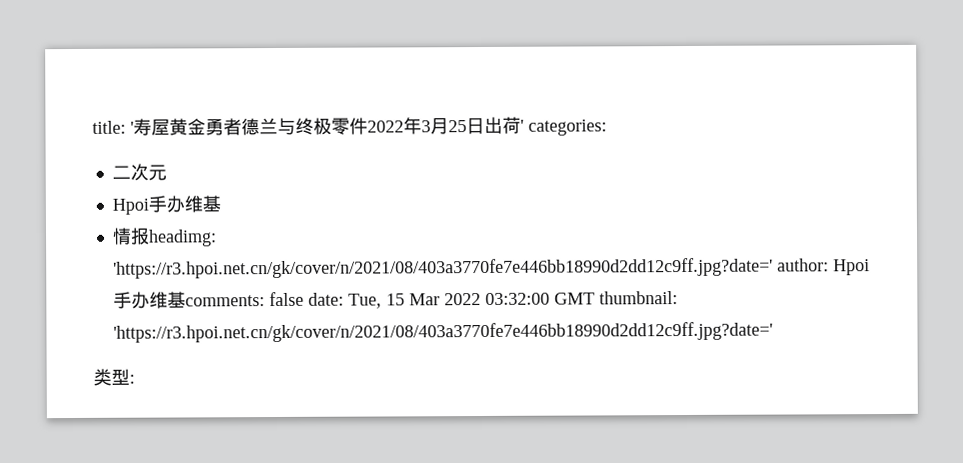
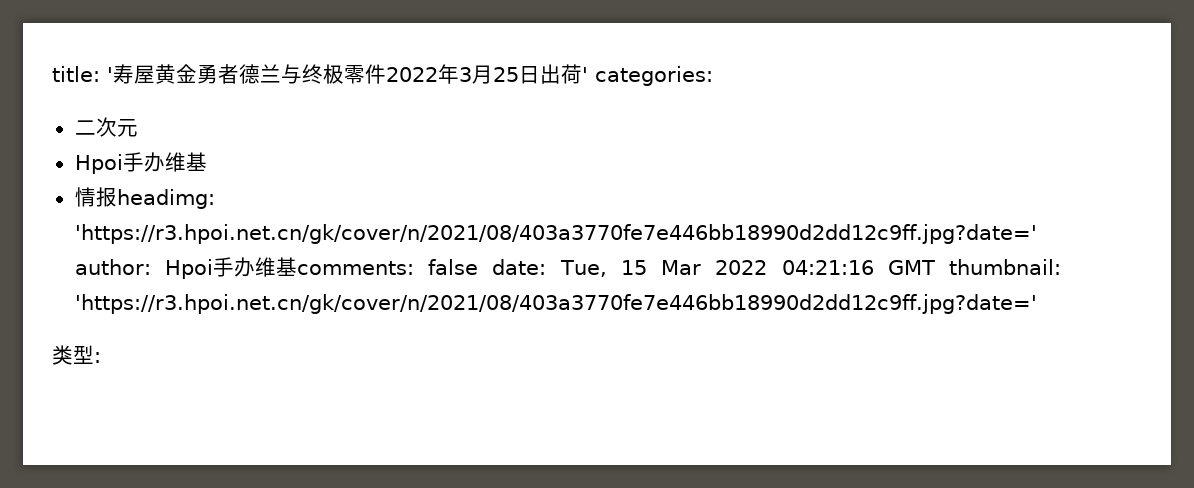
- 情报headimg: 'https://r3.hpoi.net.cn/gk/cover/n/2021/08/403a3770fe7e446bb18990d2dd12c9ff.jpg?date=' author: Hpoi手办维基comments: false date: Tue, 15 Mar 2022 03:32:00 GMT thumbnail: 'https://r3.hpoi.net.cn/gk/cover/n/2021/08/403a3770fe7e446bb18990d2dd12c9ff.jpg?date='
+ 情报headimg: 'https://r3.hpoi.net.cn/gk/cover/n/2021/08/403a3770fe7e446bb18990d2dd12c9ff.jpg?date=' author: Hpoi手办维基comments: false date: Tue, 15 Mar 2022 04:21:16 GMT thumbnail: 'https://r3.hpoi.net.cn/gk/cover/n/2021/08/403a3770fe7e446bb18990d2dd12c9ff.jpg?date='

